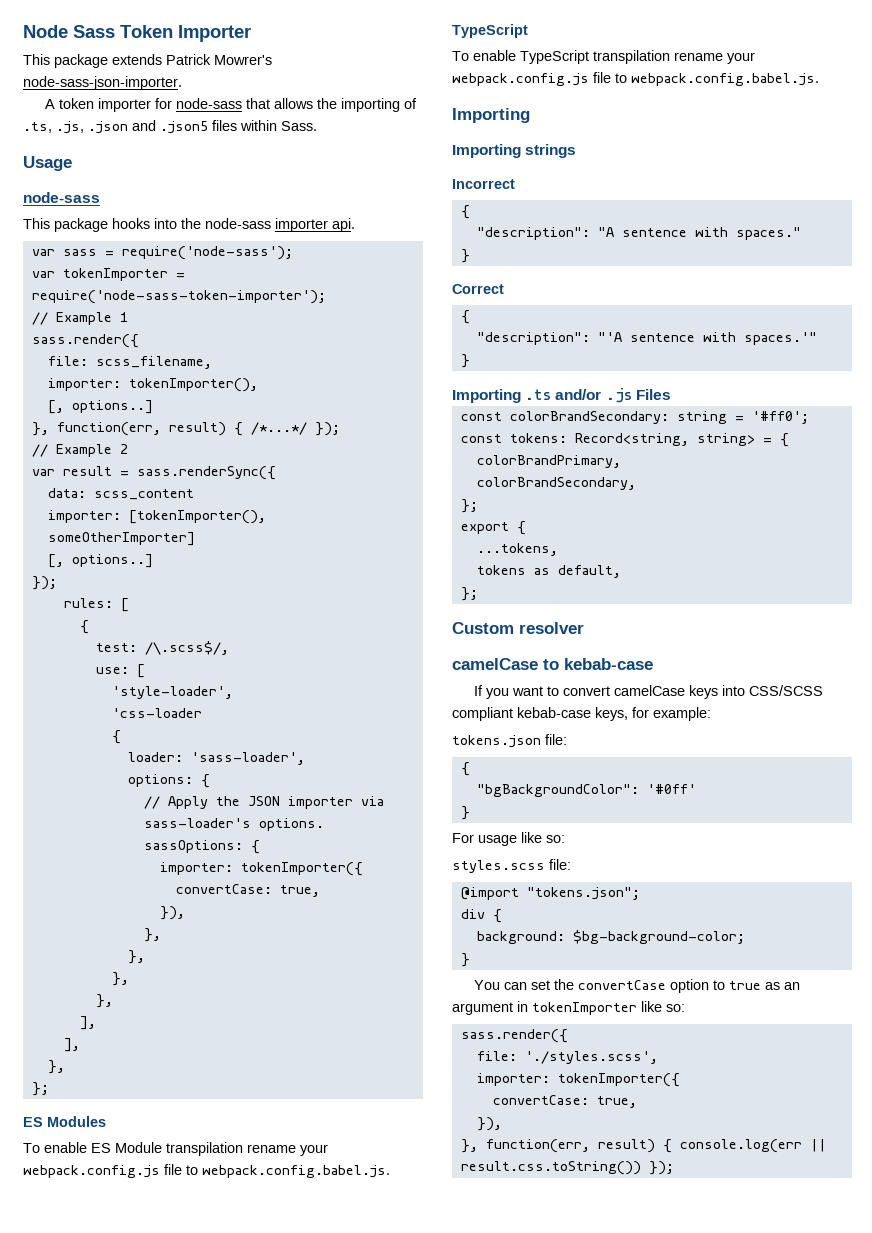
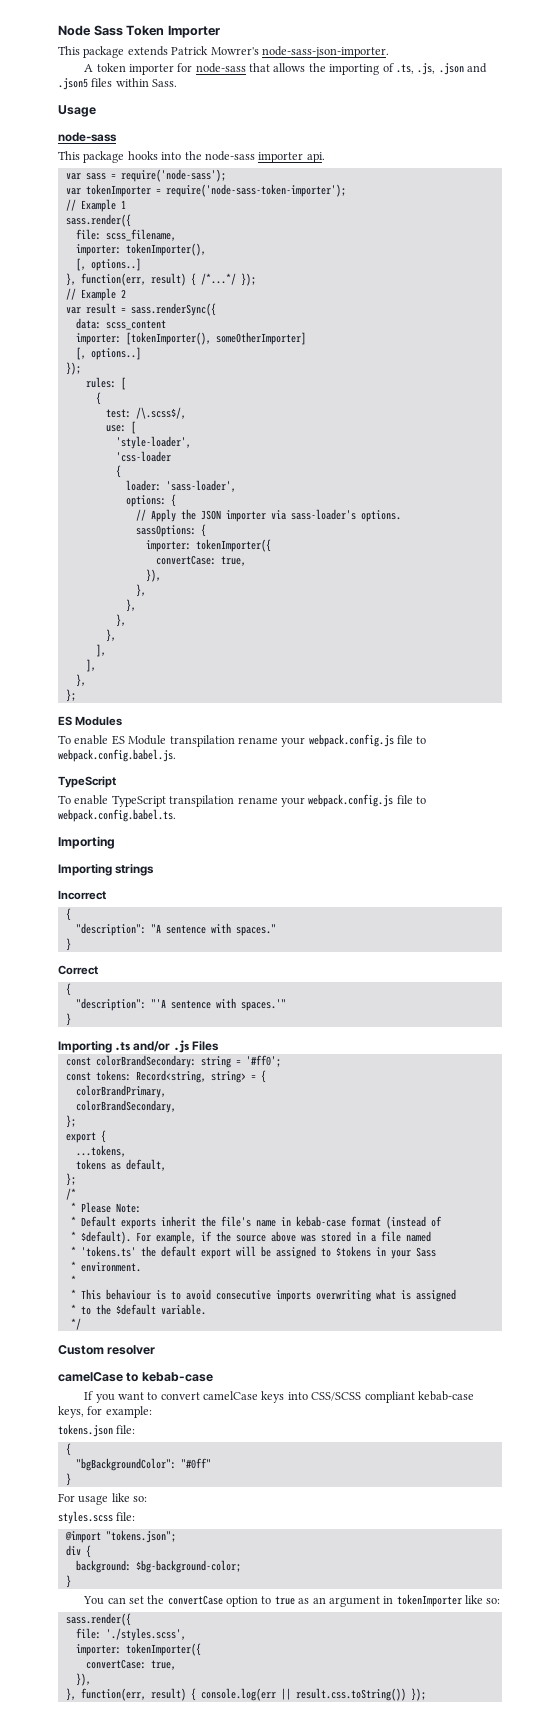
- To enable TypeScript transpilation rename your webpack.config.js file to webpack.config.babel.js.
+ To enable TypeScript transpilation rename your webpack.config.js file to webpack.config.babel.ts.
+ /*
+ * Please Note:
+ * Default exports inherit the file's name in kebab-case format (instead of
+ * $default). For example, if the source above was stored in a file named
+ * 'tokens.ts' the default export will be assigned to $tokens in your Sass
+ * environment.
+ *
+ * This behaviour is to avoid consecutive imports overwriting what is assigned
+ * to the $default variable.
+ */
- "bgBackgroundColor": '#0ff'
+ "bgBackgroundColor": "#0ff"

